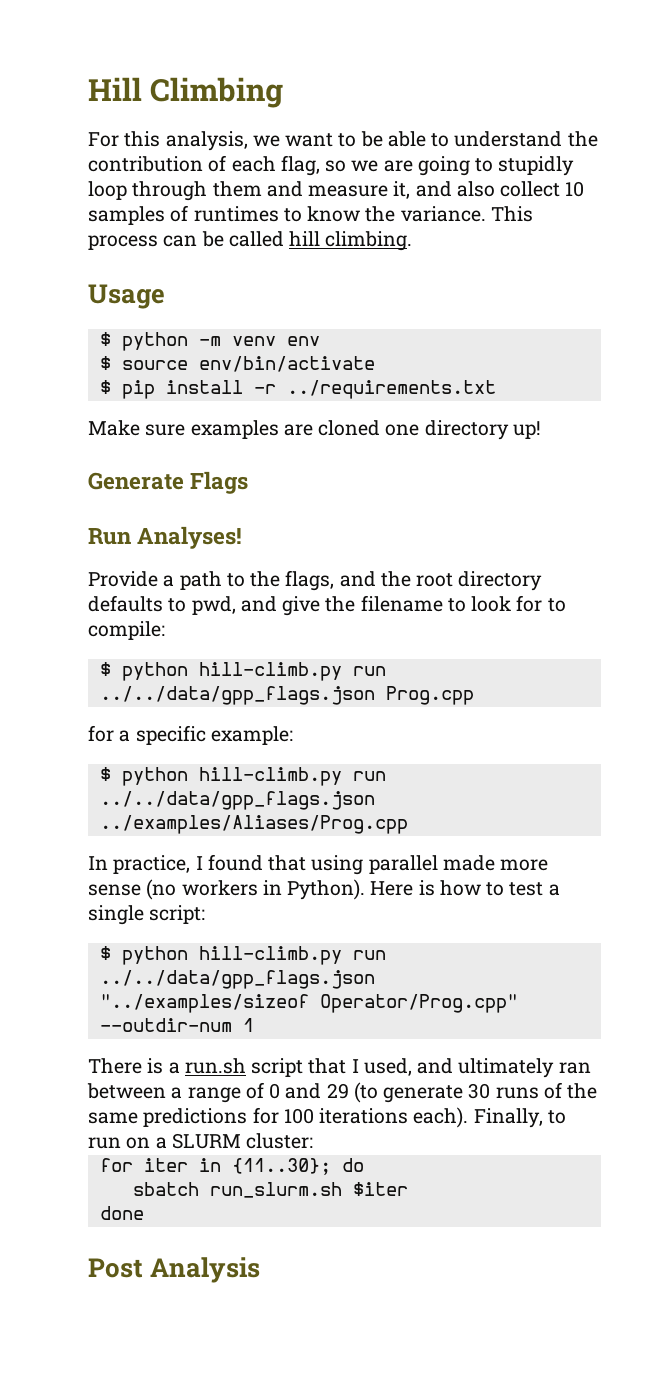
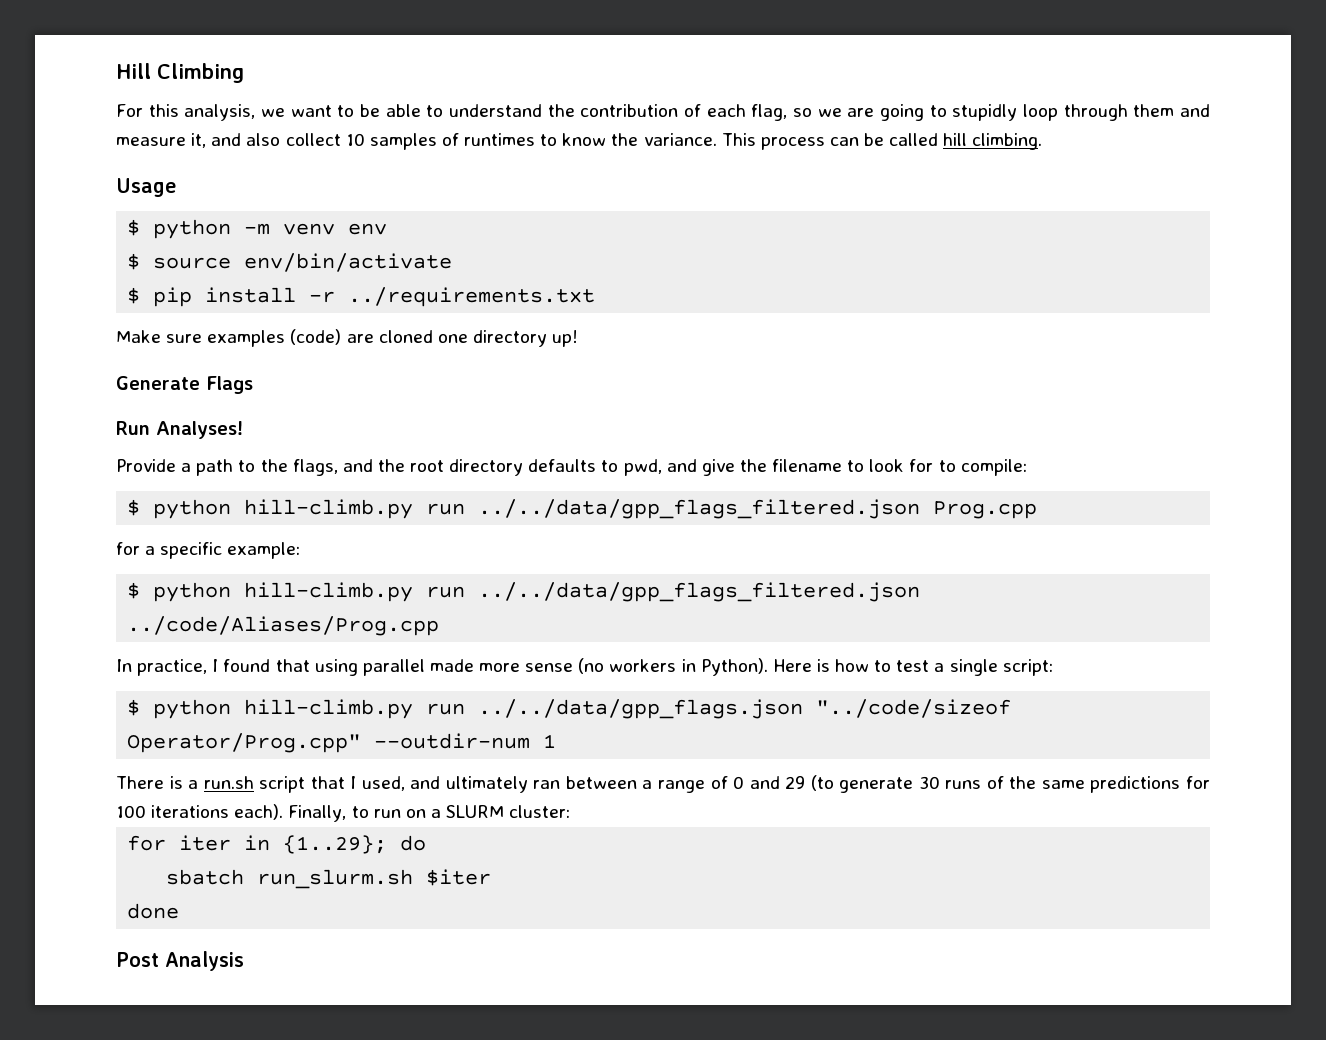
- Make sure examples are cloned one directory up!
+ Make sure examples (code) are cloned one directory up!
- $ python hill-climb.py run ../../data/gpp_flags.json Prog.cpp
+ $ python hill-climb.py run ../../data/gpp_flags_filtered.json Prog.cpp
- $ python hill-climb.py run ../../data/gpp_flags.json ../examples/Aliases/Prog.cpp
+ $ python hill-climb.py run ../../data/gpp_flags_filtered.json ../code/Aliases/Prog.cpp
- $ python hill-climb.py run ../../data/gpp_flags.json "../examples/sizeof Operator/Prog.cpp" --outdir-num 1
+ $ python hill-climb.py run ../../data/gpp_flags.json "../code/sizeof Operator/Prog.cpp" --outdir-num 1
- for iter in {11..30}; do
+ for iter in {1..29}; do

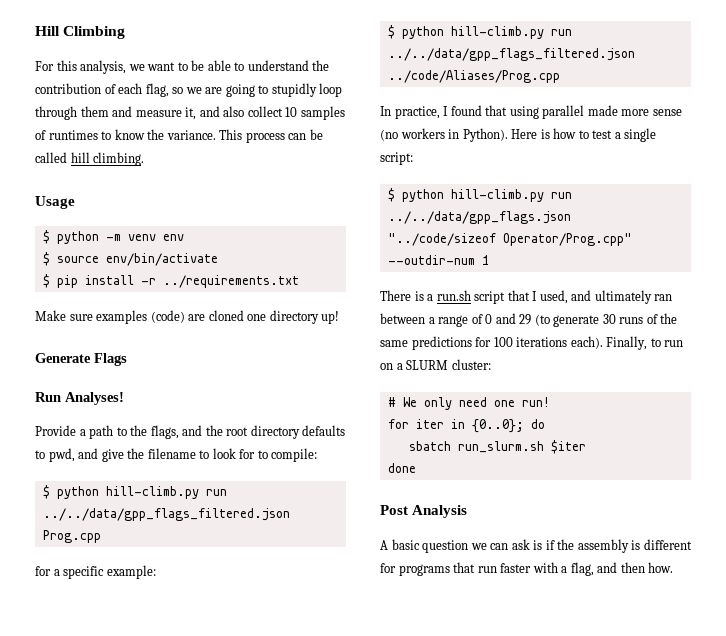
+ # We only need one run!
- for iter in {1..29}; do
+ for iter in {0..0}; do
+ A basic question we can ask is if the assembly is different for programs that run faster with a flag, and then how.

